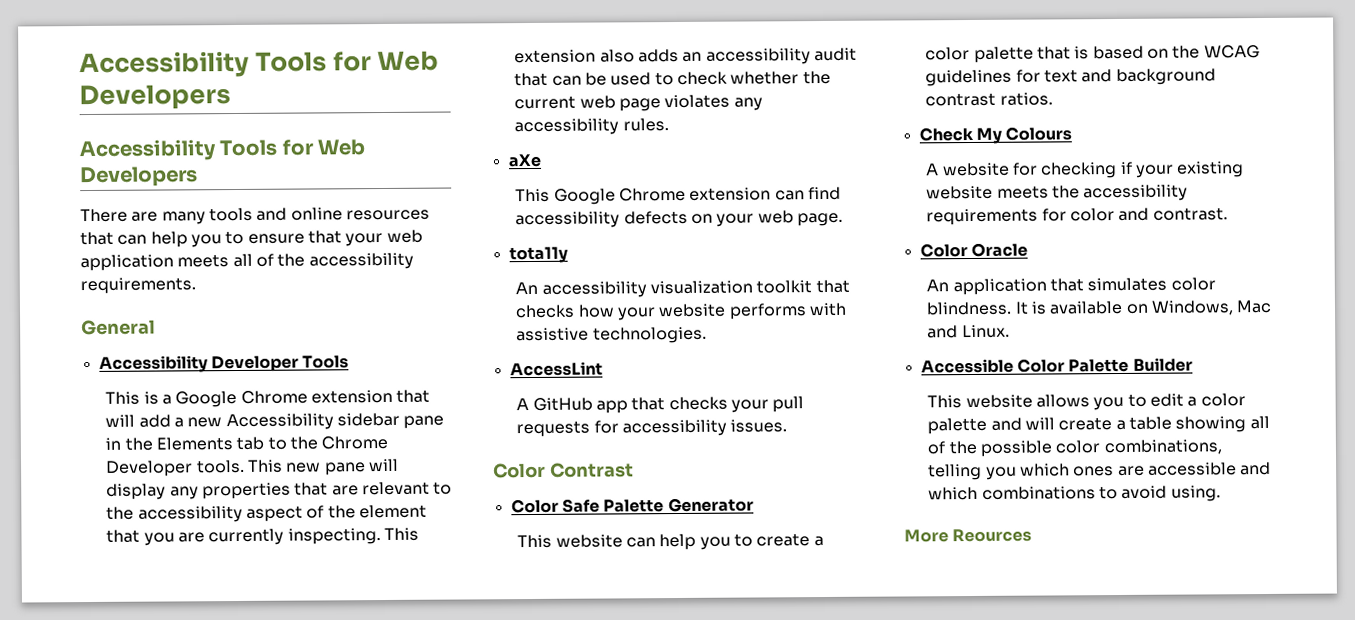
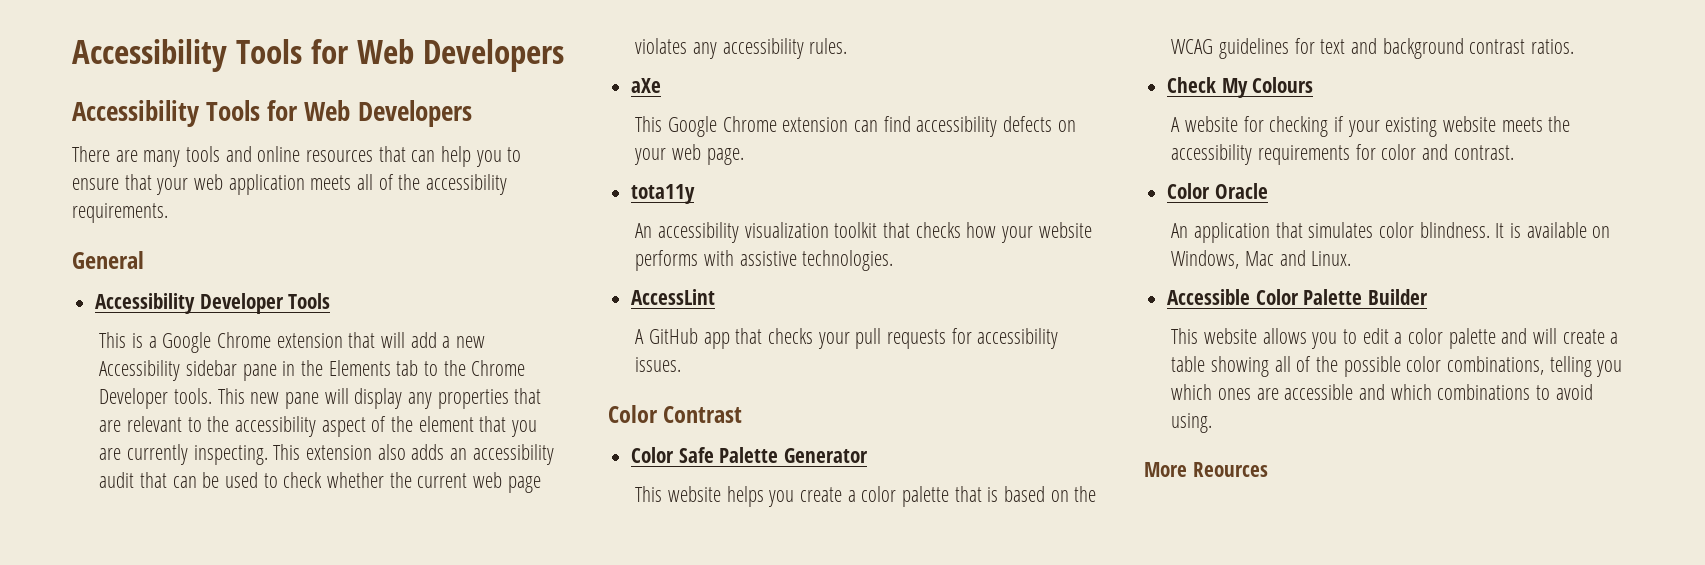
- This website can help you to create a color palette that is based on the WCAG guidelines for text and background contrast ratios.
+ This website helps you create a color palette that is based on the WCAG guidelines for text and background contrast ratios.

